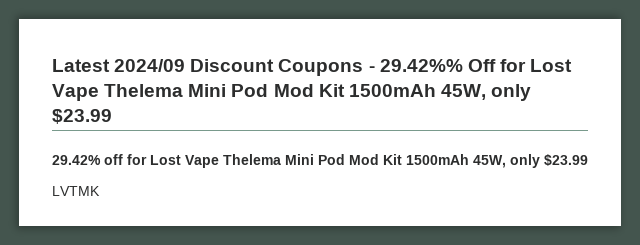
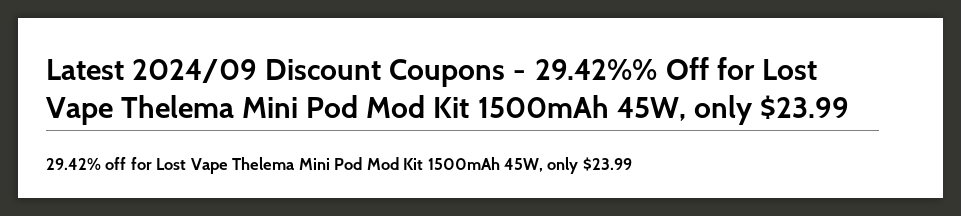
- LVTMK

